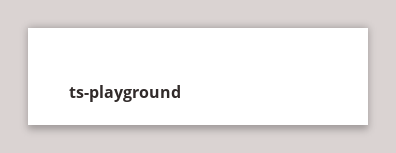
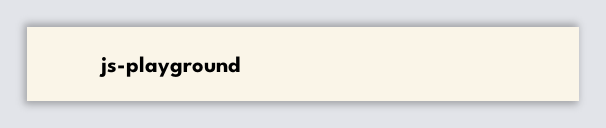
- ts-playground
+ js-playground

